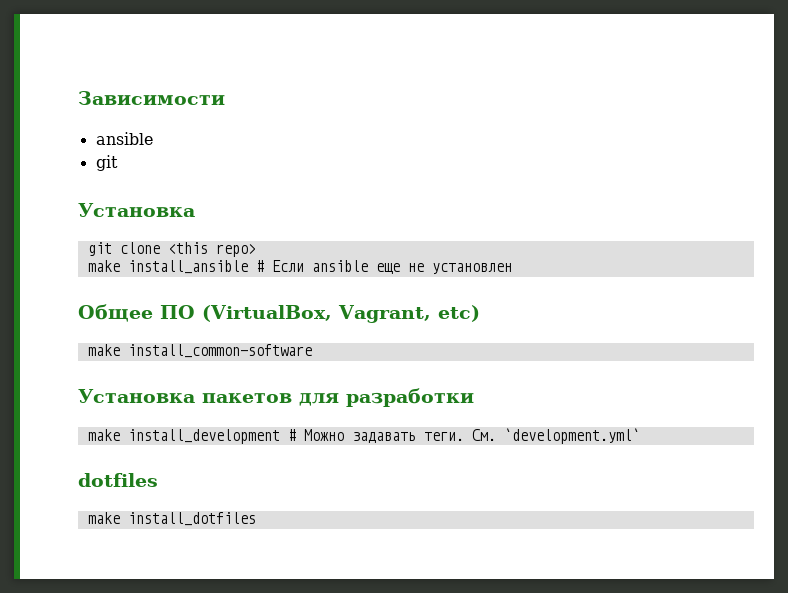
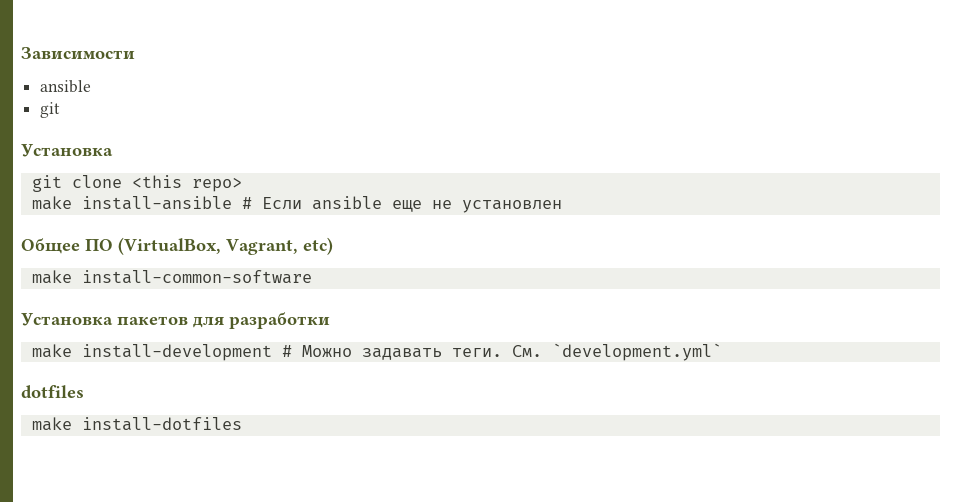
- make install_ansible # Если ansible еще не установлен
+ make install-ansible # Если ansible еще не установлен
- make install_common-software
+ make install-common-software
- make install_development # Можно задавать теги.
+ make install-development # Можно задавать теги.
- make install_dotfiles
+ make install-dotfiles

